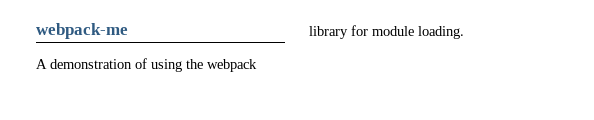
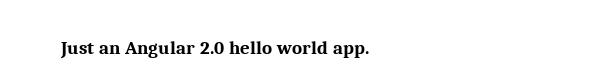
- webpack-me
- A demonstration of using the webpack library for module loading.
+ Just an Angular 2.0 hello world app.

